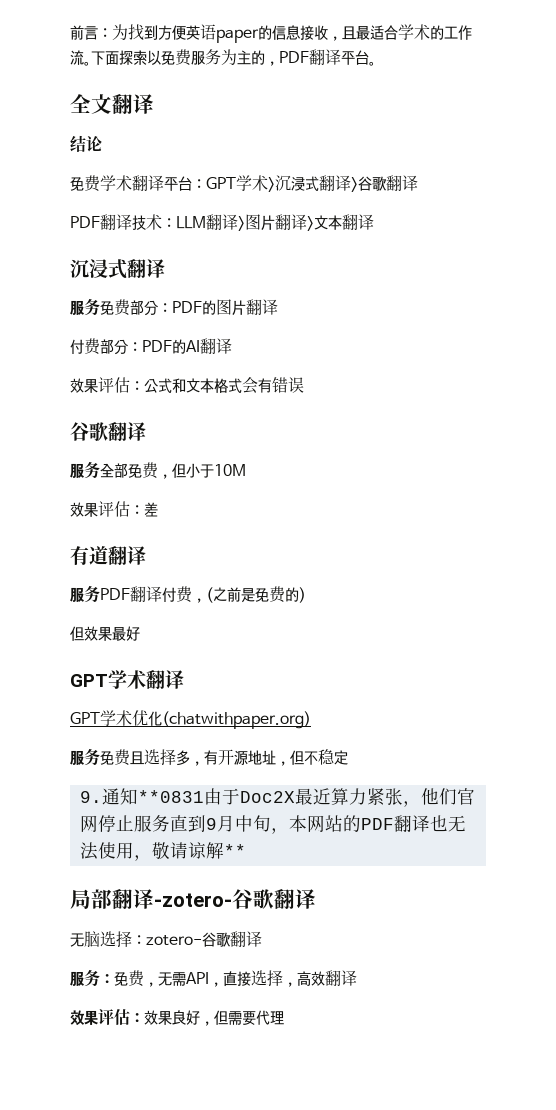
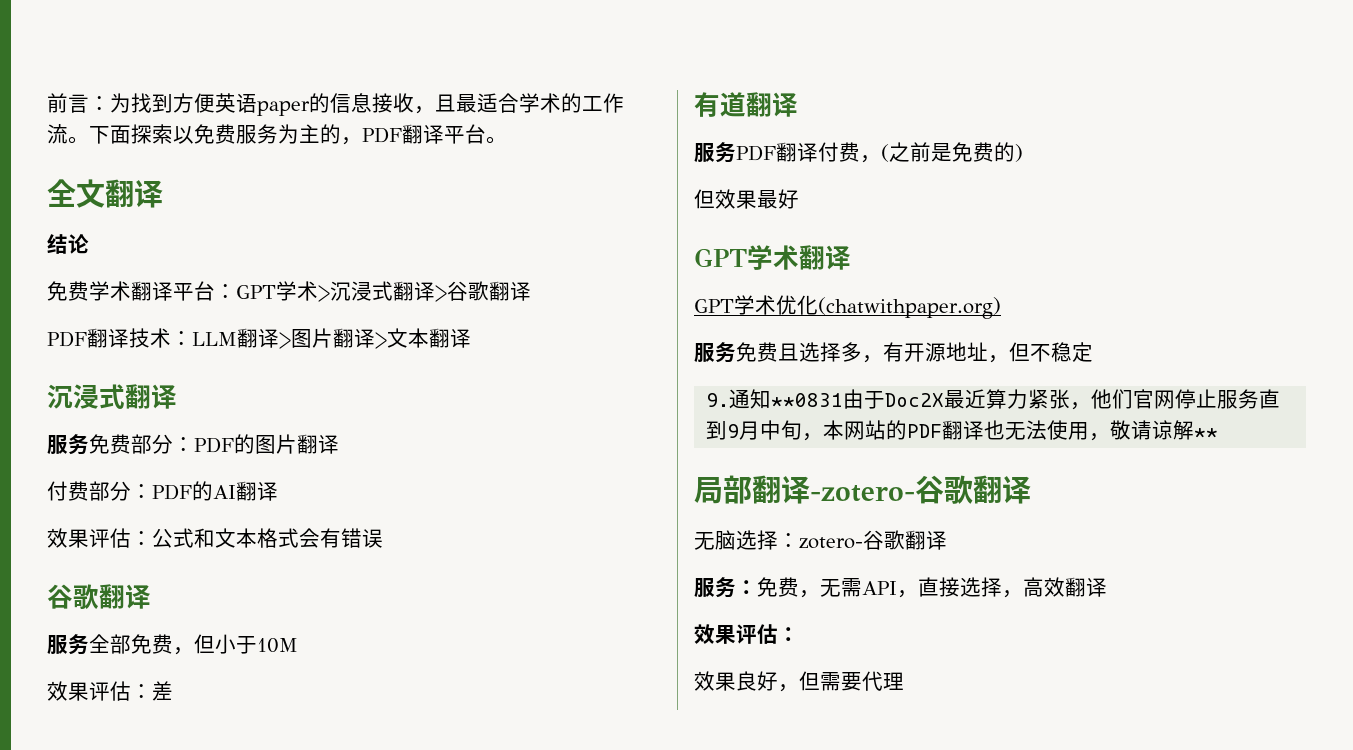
  服务：免费，无需API，直接选择，高效翻译
- 效果评估：效果良好，但需要代理
+ 效果评估：
+ 效果良好，但需要代理

